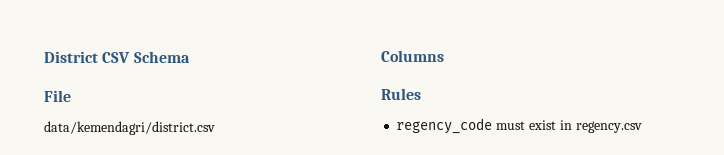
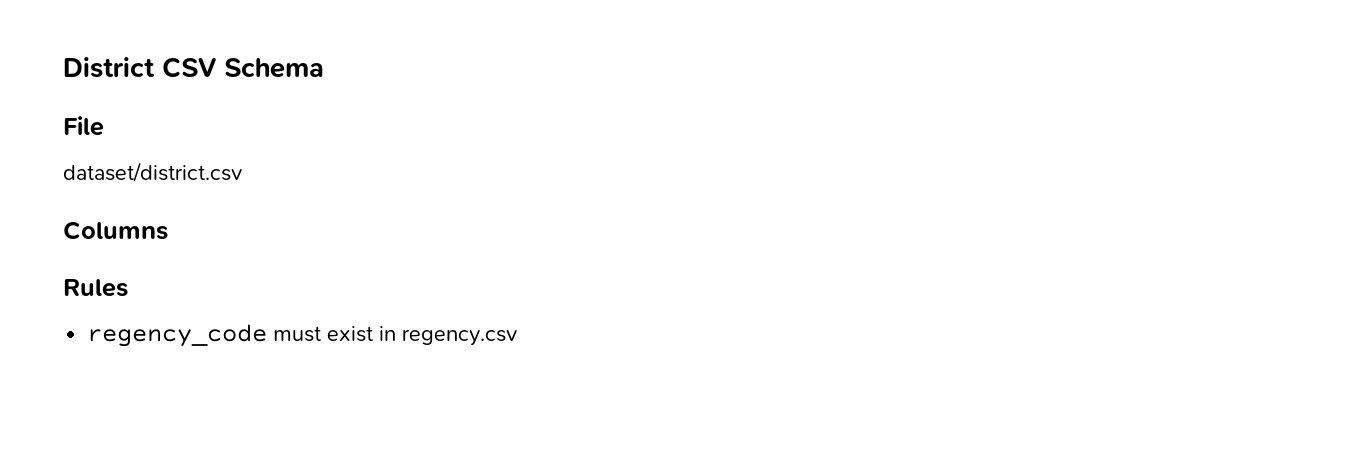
- data/kemendagri/district.csv
+ dataset/district.csv

